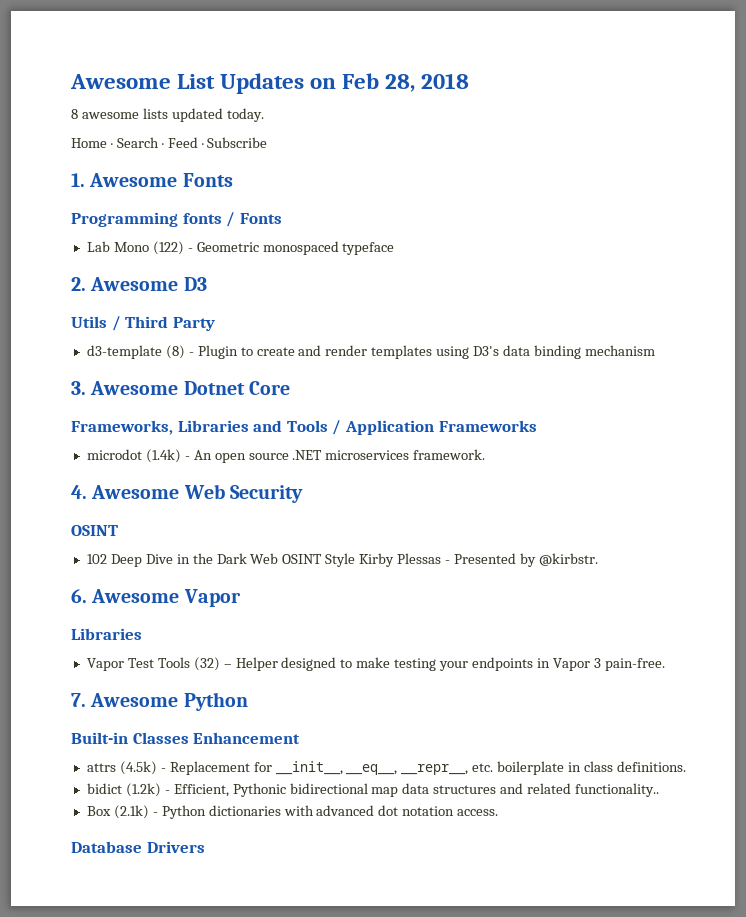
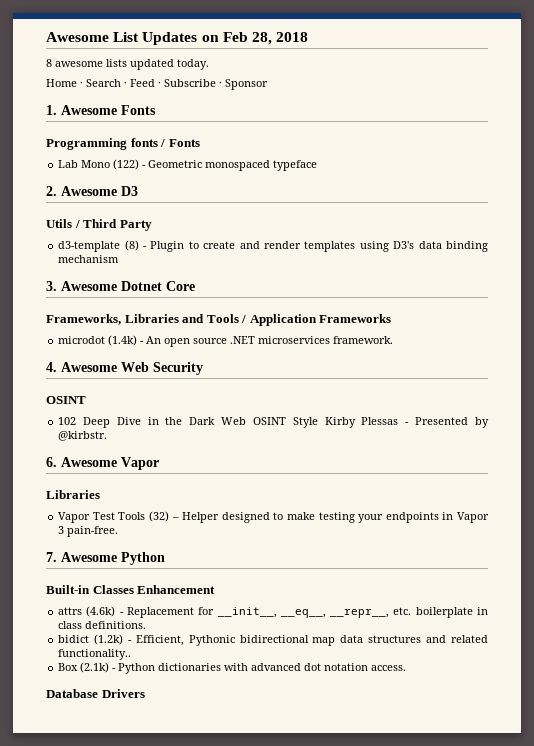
- Home · Search · Feed · Subscribe
+ Home · Search · Feed · Subscribe · Sponsor
- attrs (4.5k) - Replacement for __init__, __eq__, __repr__, etc. boilerplate in class definitions.
+ attrs (4.6k) - Replacement for __init__, __eq__, __repr__, etc. boilerplate in class definitions.

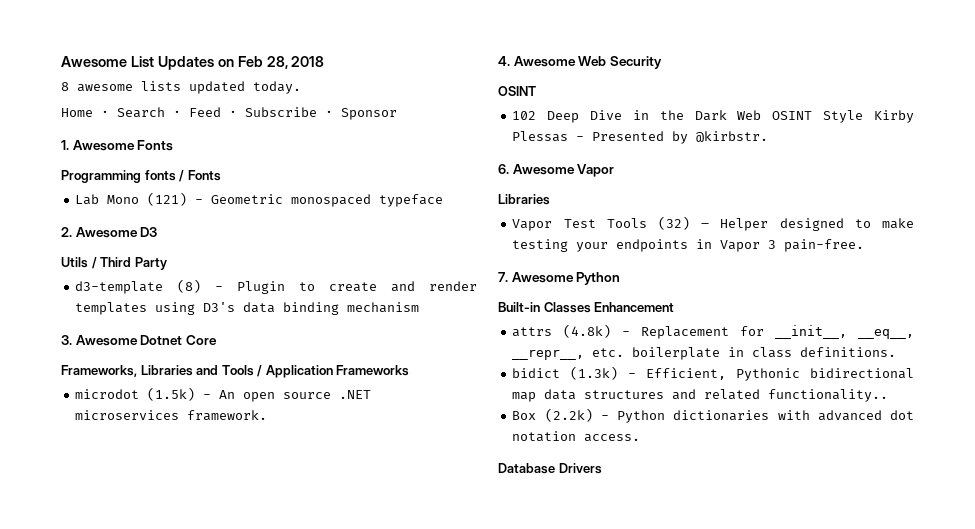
- Lab Mono (122) - Geometric monospaced typeface
+ Lab Mono (121) - Geometric monospaced typeface
- microdot (1.4k) - An open source .NET microservices framework.
+ microdot (1.5k) - An open source .NET microservices framework.
- attrs (4.6k) - Replacement for __init__, __eq__, __repr__, etc. boilerplate in class definitions.
+ attrs (4.8k) - Replacement for __init__, __eq__, __repr__, etc. boilerplate in class definitions.
- bidict (1.2k) - Efficient, Pythonic bidirectional map data structures and related functionality..
+ bidict (1.3k) - Efficient, Pythonic bidirectional map data structures and related functionality..
- Box (2.1k) - Python dictionaries with advanced dot notation access.
+ Box (2.2k) - Python dictionaries with advanced dot notation access.

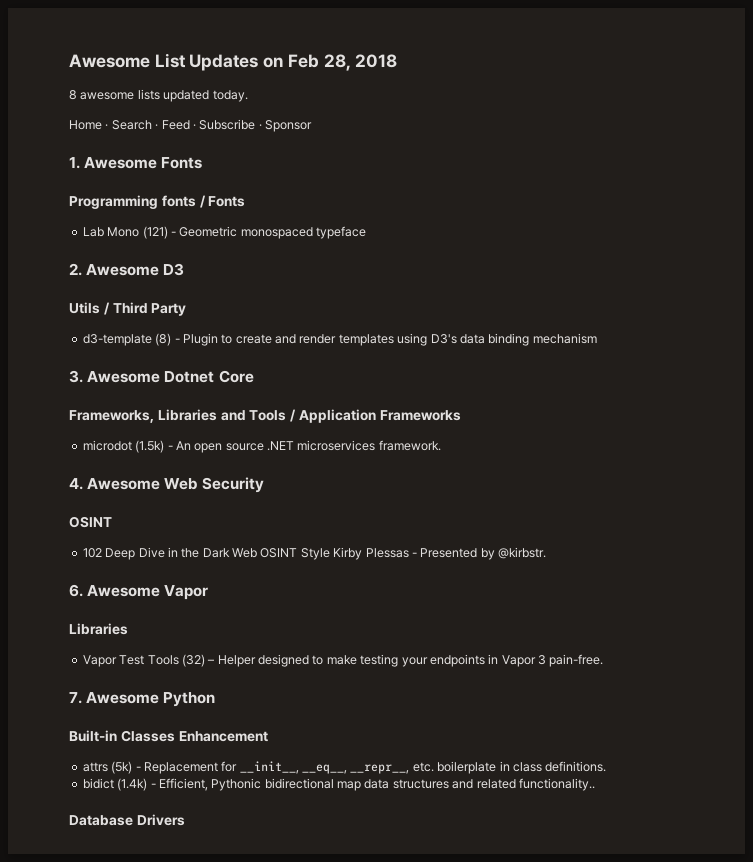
- attrs (4.8k) - Replacement for __init__, __eq__, __repr__, etc. boilerplate in class definitions.
+ attrs (5k) - Replacement for __init__, __eq__, __repr__, etc. boilerplate in class definitions.
- bidict (1.3k) - Efficient, Pythonic bidirectional map data structures and related functionality..
+ bidict (1.4k) - Efficient, Pythonic bidirectional map data structures and related functionality..
- Box (2.2k) - Python dictionaries with advanced dot notation access.

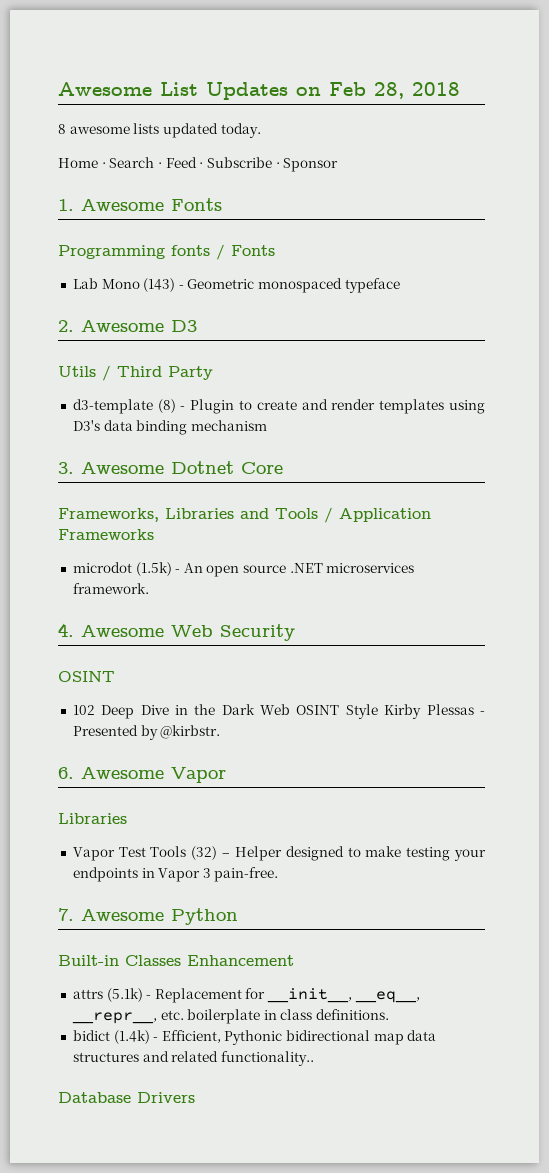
- Lab Mono (121) - Geometric monospaced typeface
+ Lab Mono (143) - Geometric monospaced typeface
- attrs (5k) - Replacement for __init__, __eq__, __repr__, etc. boilerplate in class definitions.
+ attrs (5.1k) - Replacement for __init__, __eq__, __repr__, etc. boilerplate in class definitions.

